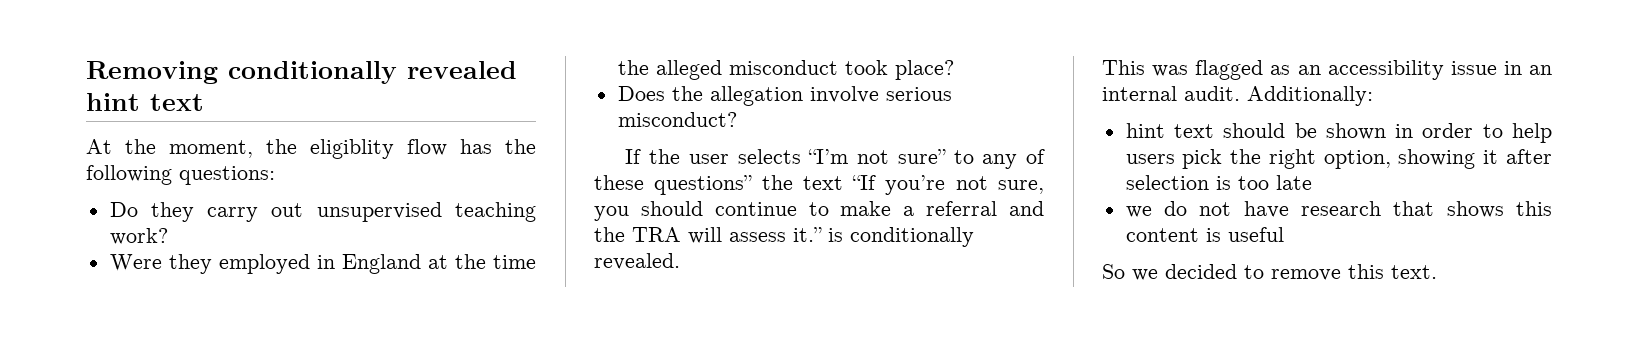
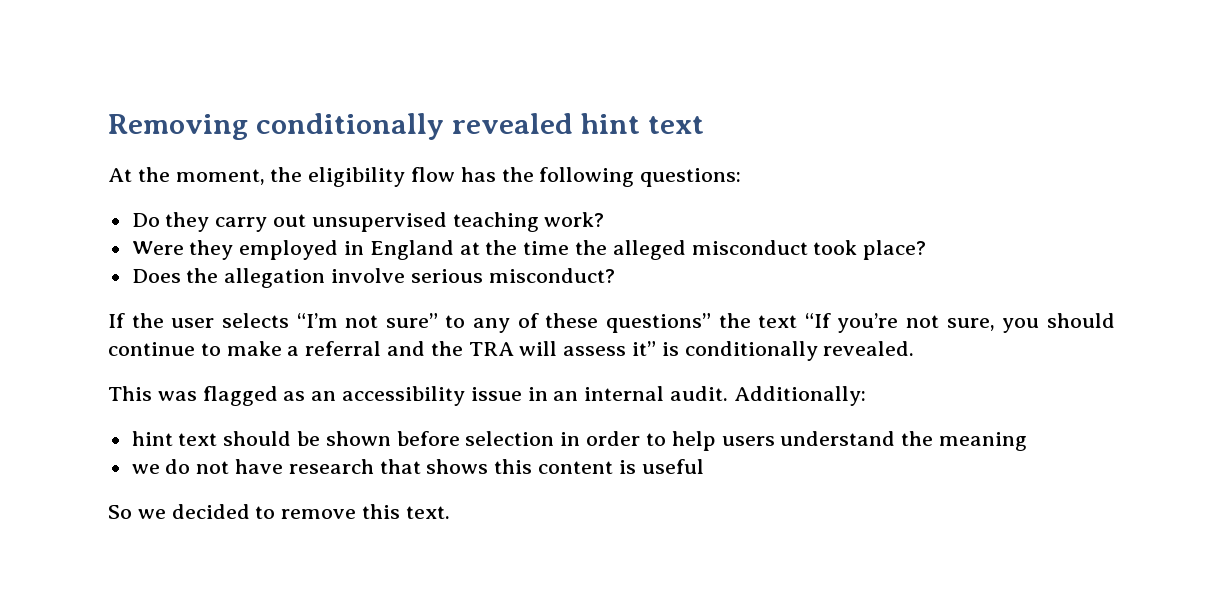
- At the moment, the eligiblity flow has the following questions:
+ At the moment, the eligibility flow has the following questions:
- If the user selects “I’m not sure” to any of these questions” the text “If you’re not sure, you should continue to make a referral and the TRA will assess it.” is conditionally revealed.
+ If the user selects “I’m not sure” to any of these questions” the text “If you’re not sure, you should continue to make a referral and the TRA will assess it” is conditionally revealed.
- hint text should be shown in order to help users pick the right option, showing it after selection is too late
+ hint text should be shown before selection in order to help users understand the meaning

